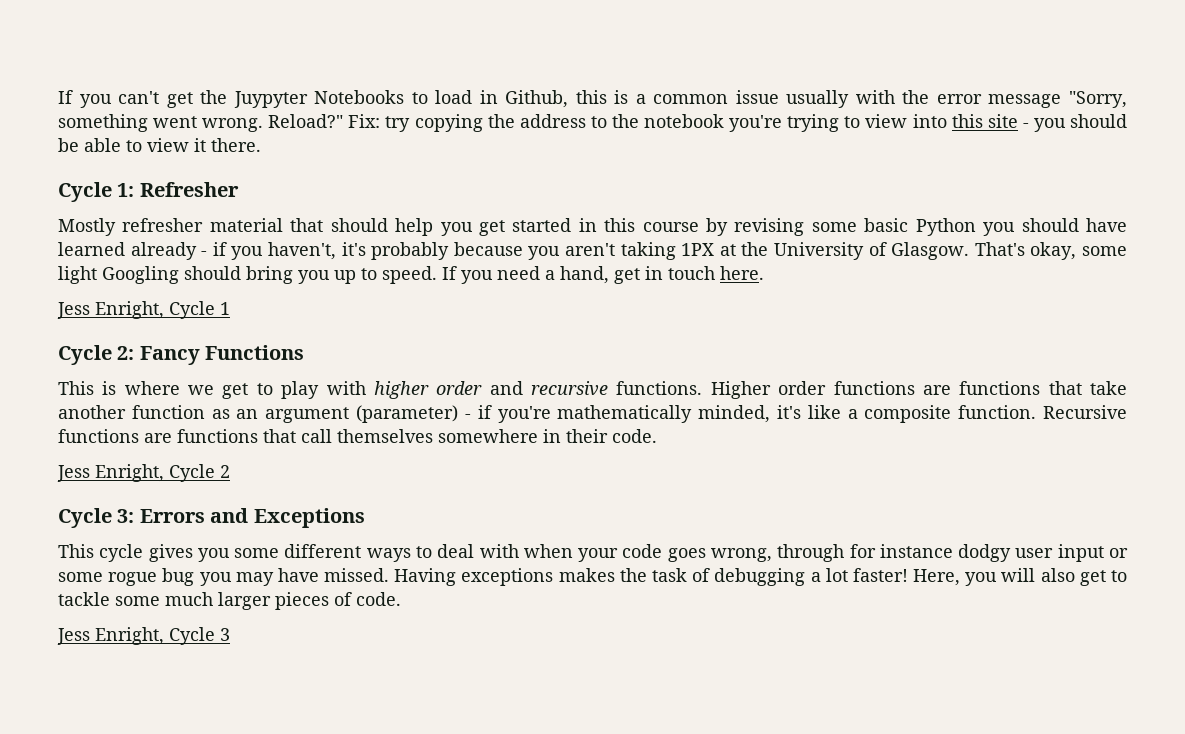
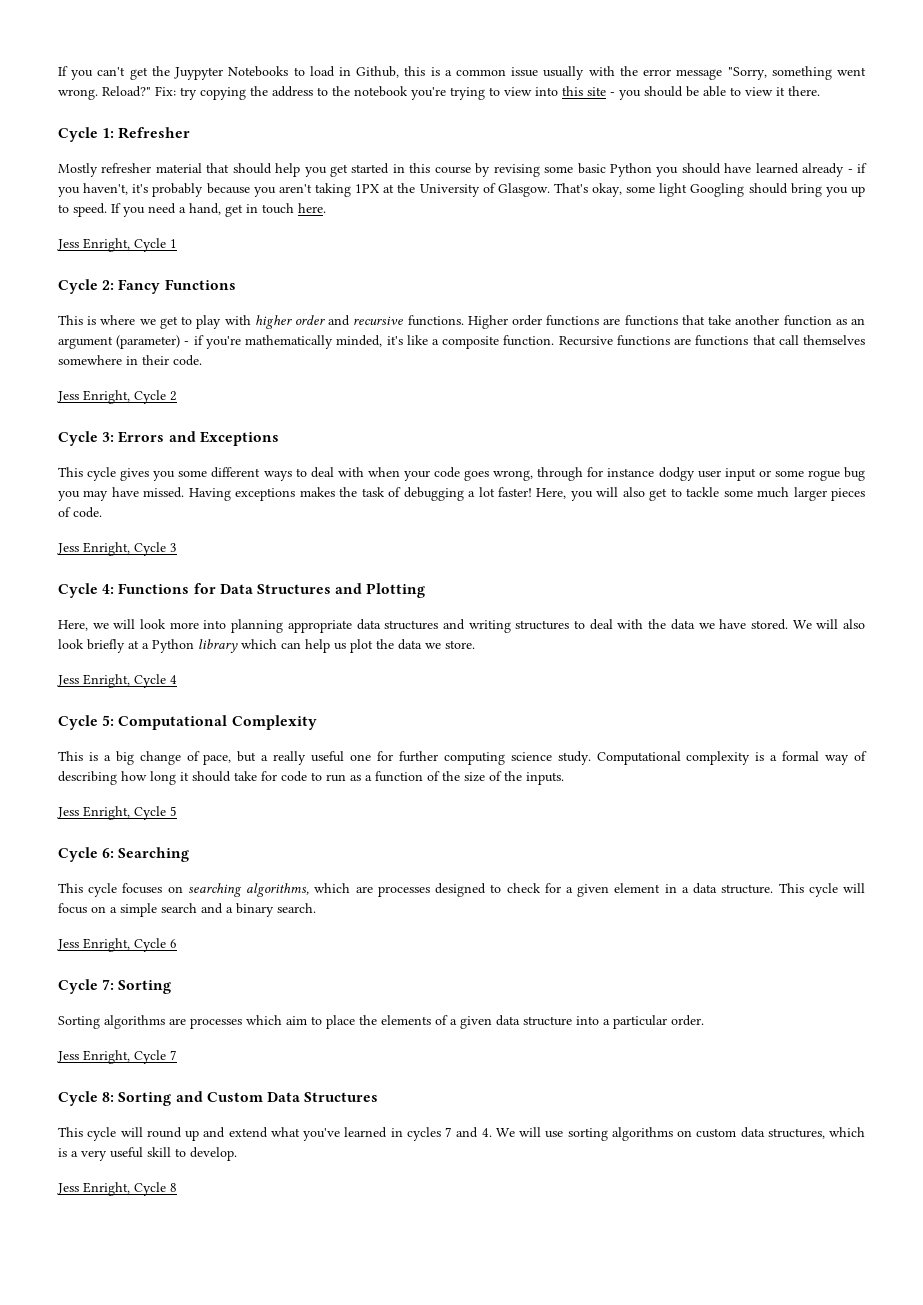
+ Cycle 4: Functions for Data Structures and Plotting
+ Here, we will look more into planning appropriate data structures and writing structures to deal with the data we have stored. We will also look briefly at a Python library which can help us plot the data we store.
+ Jess Enright, Cycle 4
+ Cycle 5: Computational Complexity
+ This is a big change of pace, but a really useful one for further computing science study. Computational complexity is a formal way of describing how long it should take for code to run as a function of the size of the inputs.
+ Jess Enright, Cycle 5
+ Cycle 6: Searching
+ This cycle focuses on searching algorithms, which are processes designed to check for a given element in a data structure. This cycle will focus on a simple search and a binary search.
+ Jess Enright, Cycle 6
+ Cycle 7: Sorting
+ Sorting algorithms are processes which aim to place the elements of a given data structure into a particular order.
+ Jess Enright, Cycle 7
+ Cycle 8: Sorting and Custom Data Structures
+ This cycle will round up and extend what you've learned in cycles 7 and 4. We will use sorting algorithms on custom data structures, which is a very useful skill to develop.
+ Jess Enright, Cycle 8

